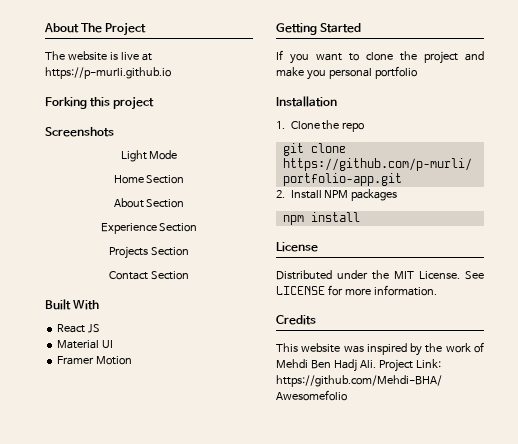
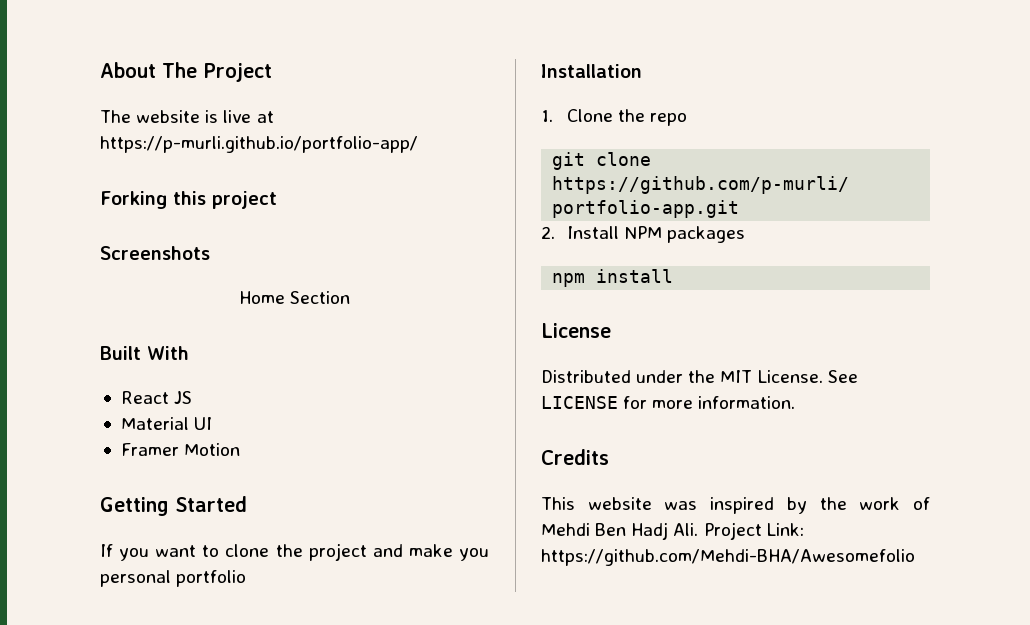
- The website is live at https://p-murli.github.io
+ The website is live at https://p-murli.github.io/portfolio-app/
- Light Mode
- About Section
- Experience Section
- Projects Section
- Contact Section

